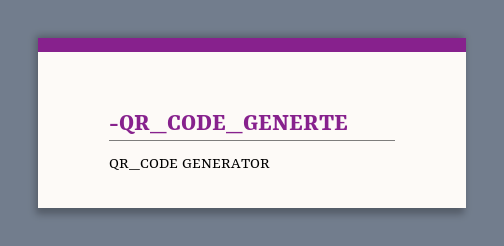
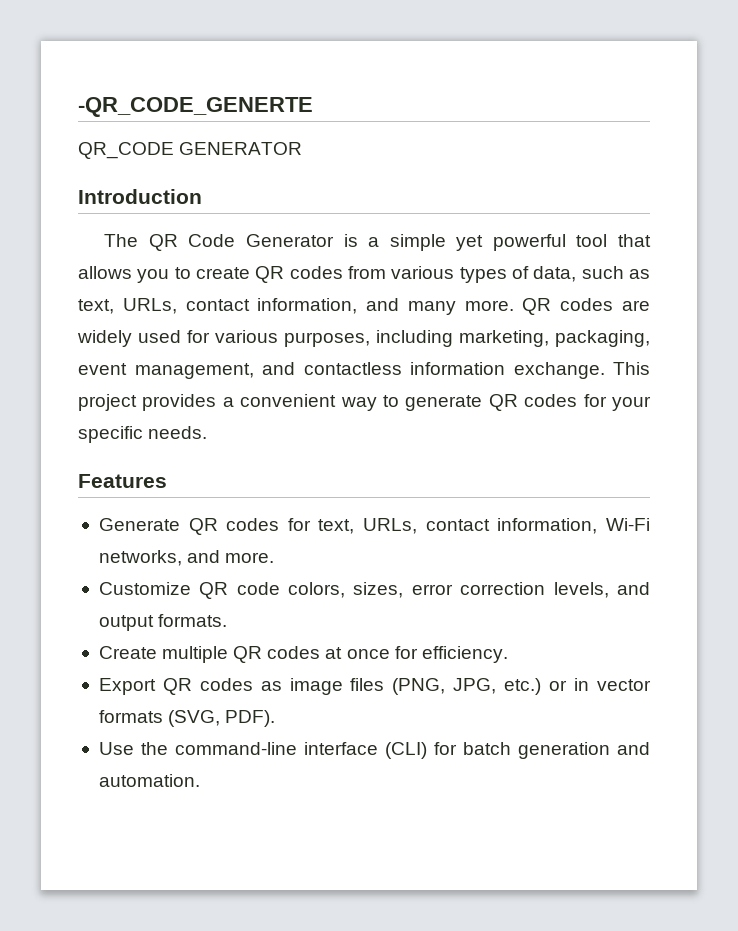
+ Introduction
+ The QR Code Generator is a simple yet powerful tool that allows you to create QR codes from various types of data, such as text, URLs, contact information, and many more. QR codes are widely used for various purposes, including marketing, packaging, event management, and contactless information exchange. This project provides a convenient way to generate QR codes for your specific needs.
+ Features
+ Generate QR codes for text, URLs, contact information, Wi-Fi networks, and more.
+ Customize QR code colors, sizes, error correction levels, and output formats.
+ Create multiple QR codes at once for efficiency.
+ Export QR codes as image files (PNG, JPG, etc.) or in vector formats (SVG, PDF).
+ Use the command-line interface (CLI) for batch generation and automation.

